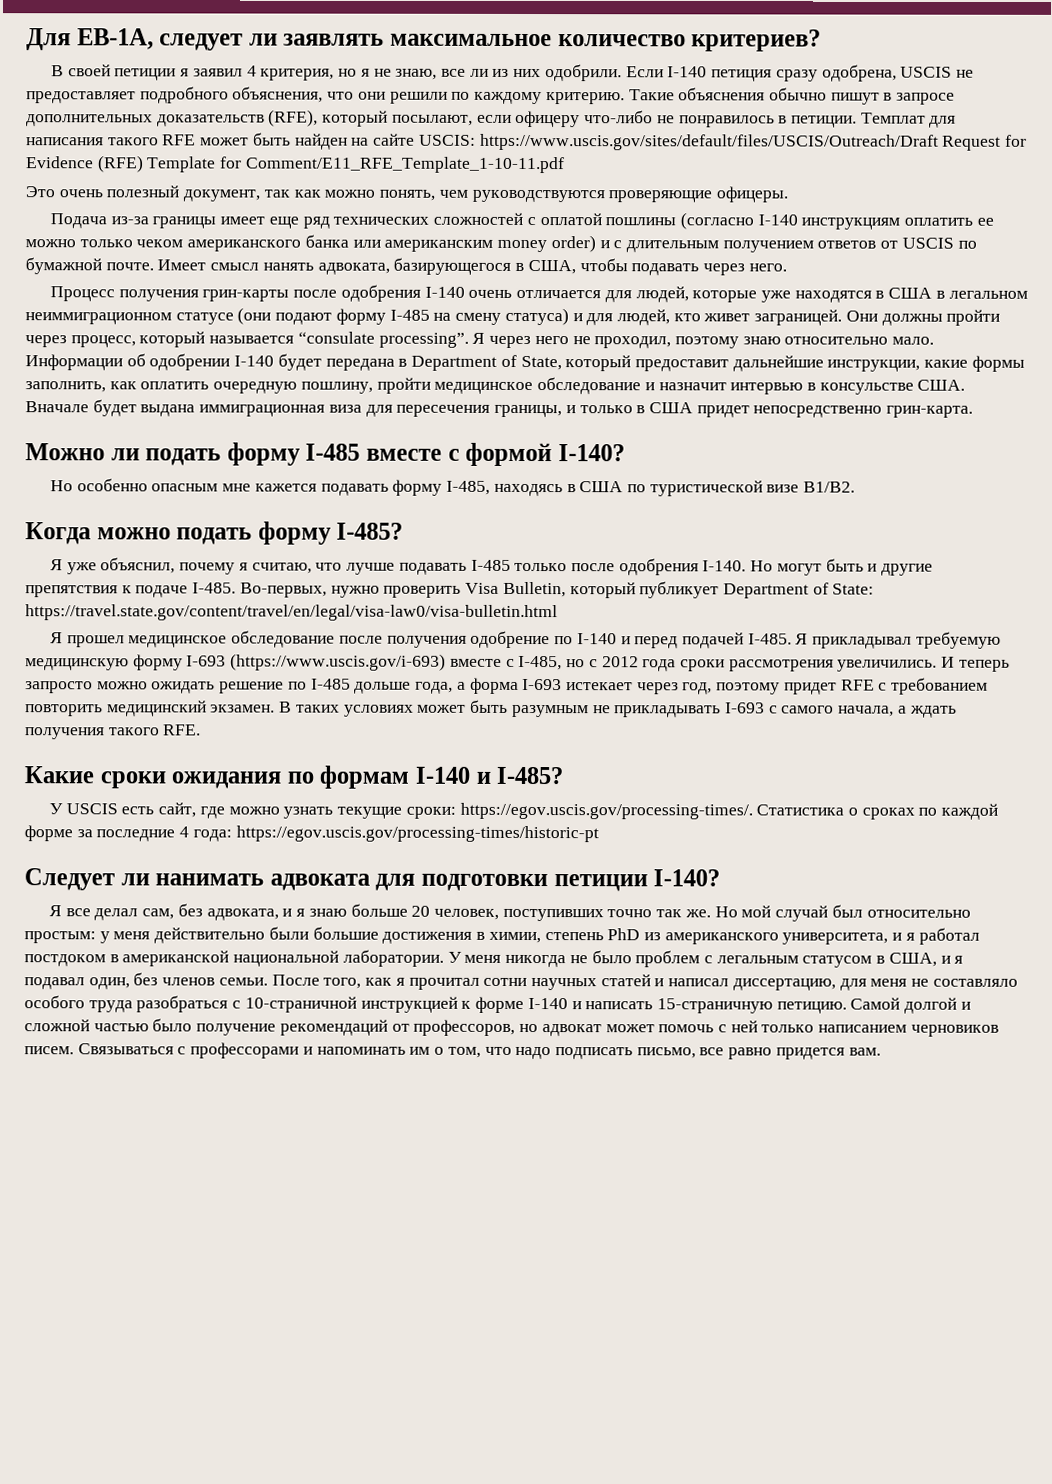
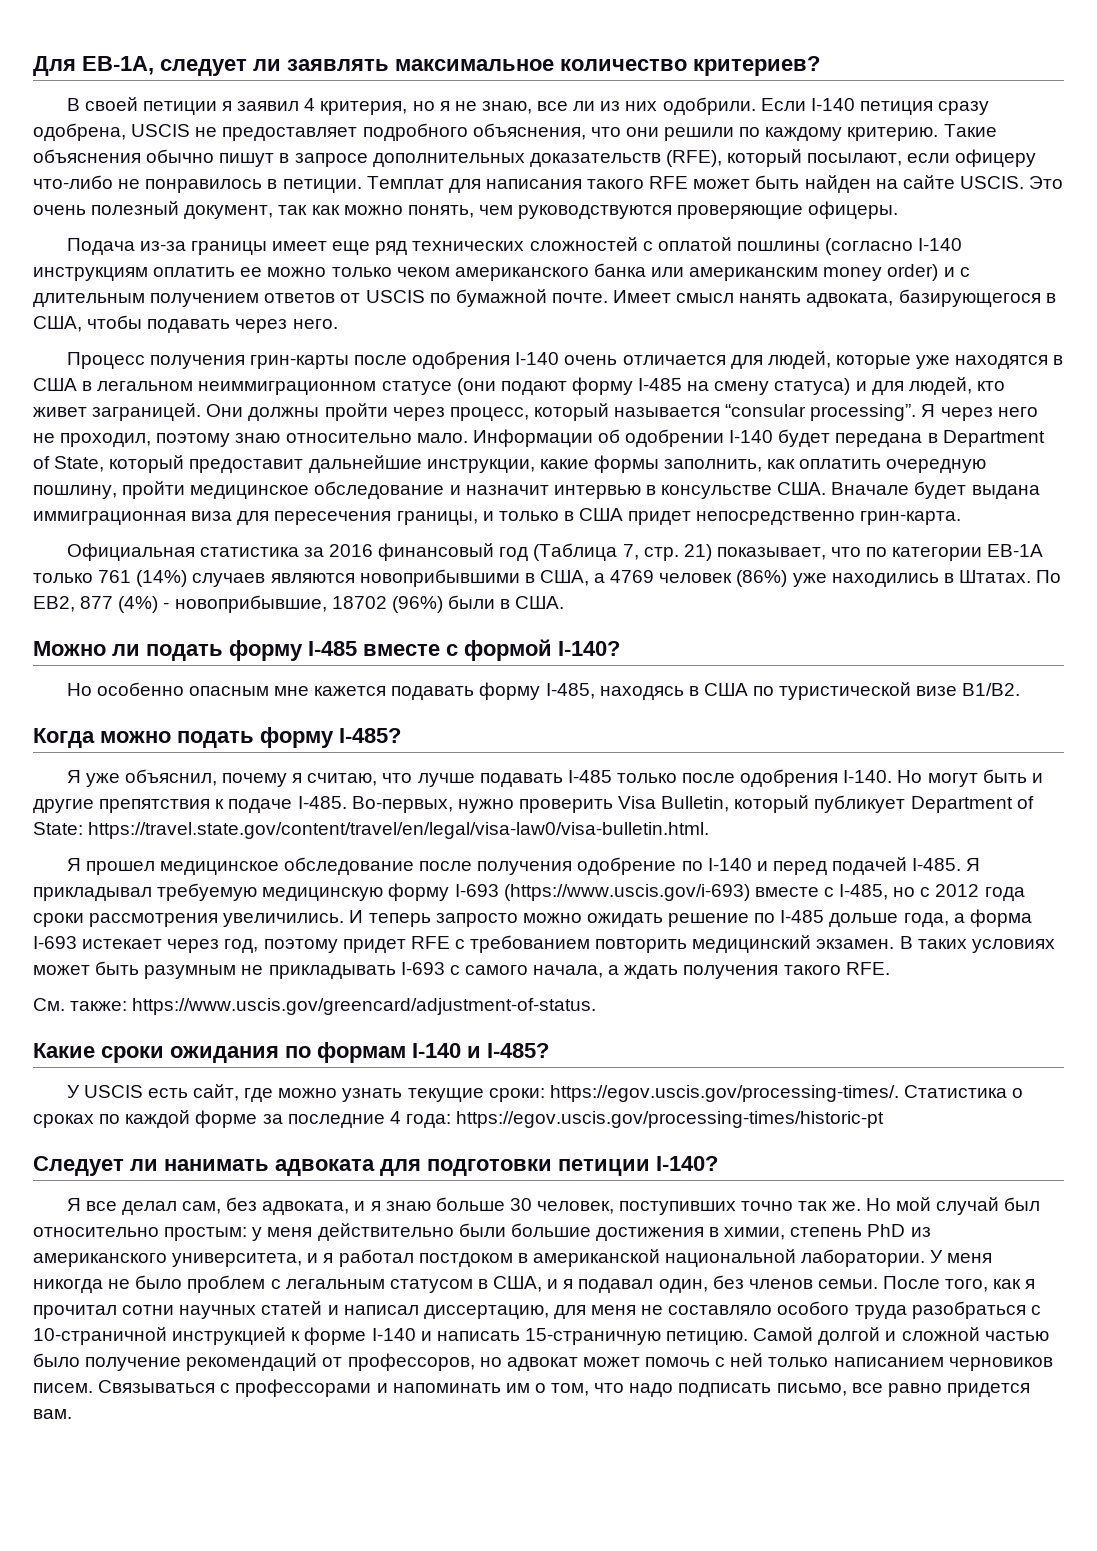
- Темплат для написания такого RFE может быть найден на сайте USCIS: https://www.uscis.gov/sites/default/files/USCIS/Outreach/Draft Request for Evidence (RFE) Template for Comment/E11_RFE_Template_1-10-11.pdf
- Это очень полезный документ, так как можно понять, чем руководствуются проверяющие офицеры.
+ Темплат для написания такого RFE может быть найден на сайте USCIS. Это очень полезный документ, так как можно понять, чем руководствуются проверяющие офицеры.
- Они должны пройти через процесс, который называется “consulate processing”.
+ Они должны пройти через процесс, который называется “consular processing”.
+ Официальная статистика за 2016 финансовый год (Таблица 7, стр. 21) показывает, что по категории EB-1A только 761 (14%) случаев являются новоприбывшими в США, а 4769 человек (86%) уже находились в Штатах. По EB2, 877 (4%) - новоприбывшие, 18702 (96%) были в США.
- Во-первых, нужно проверить Visa Bulletin, который публикует Department of State: https://travel.state.gov/content/travel/en/legal/visa-law0/visa-bulletin.html
+ Во-первых, нужно проверить Visa Bulletin, который публикует Department of State: https://travel.state.gov/content/travel/en/legal/visa-law0/visa-bulletin.html.
+ См. также: https://www.uscis.gov/greencard/adjustment-of-status.
- Я все делал сам, без адвоката, и я знаю больше 20 человек, поступивших точно так же.
+ Я все делал сам, без адвоката, и я знаю больше 30 человек, поступивших точно так же.

